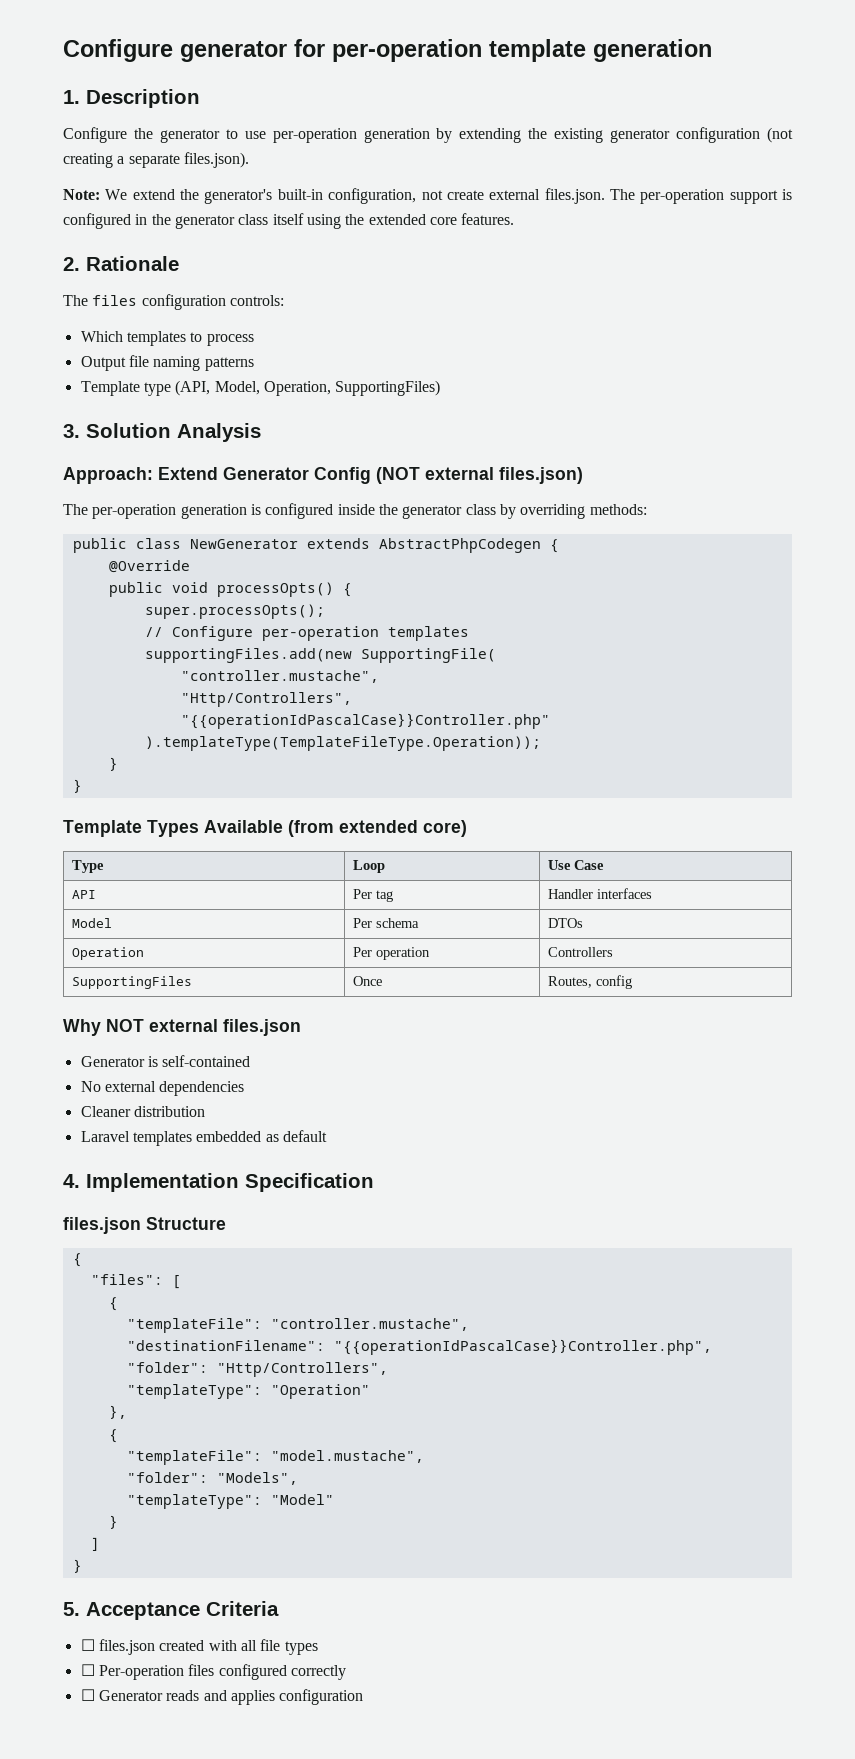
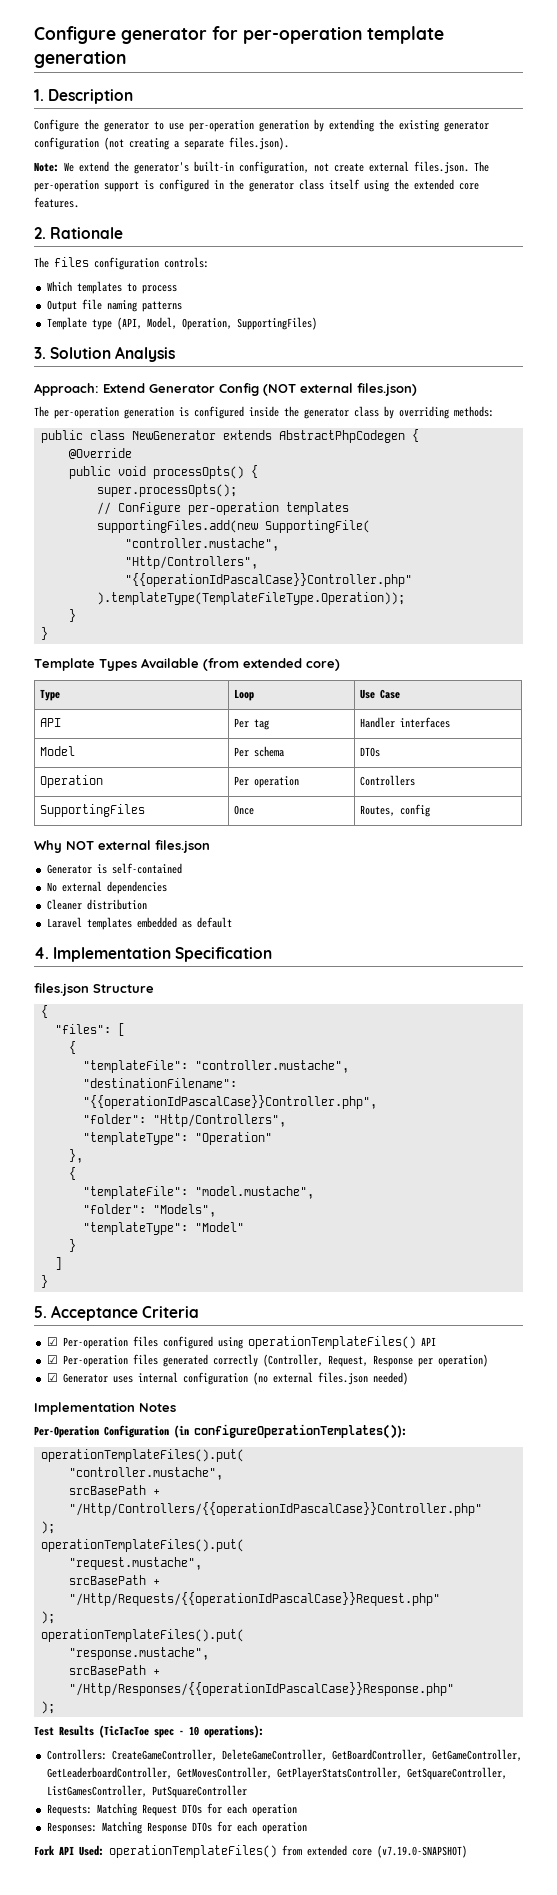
- ☐ files.json created with all file types
- ☐ Per-operation files configured correctly
- ☐ Generator reads and applies configuration
+ ☑ Per-operation files configured using operationTemplateFiles() API
+ ☑ Per-operation files generated correctly (Controller, Request, Response per operation)
+ ☑ Generator uses internal configuration (no external files.json needed)
+ Implementation Notes
+ Per-Operation Configuration (in configureOperationTemplates()):
+ operationTemplateFiles().put(
+ "controller.mustache",
+ srcBasePath + "/Http/Controllers/{{operationIdPascalCase}}Controller.php"
+ );
+ operationTemplateFiles().put(
+ "request.mustache",
+ srcBasePath + "/Http/Requests/{{operationIdPascalCase}}Request.php"
+ );
+ operationTemplateFiles().put(
+ "response.mustache",
+ srcBasePath + "/Http/Responses/{{operationIdPascalCase}}Response.php"
+ );
+ Test Results (TicTacToe spec - 10 operations):
+ Controllers: CreateGameController, DeleteGameController, GetBoardController, GetGameController, GetLeaderboardController, GetMovesController, GetPlayerStatsController, GetSquareController, ListGamesController, PutSquareController
+ Requests: Matching Request DTOs for each operation
+ Responses: Matching Response DTOs for each operation
+ Fork API Used: operationTemplateFiles() from extended core (v7.19.0-SNAPSHOT)

